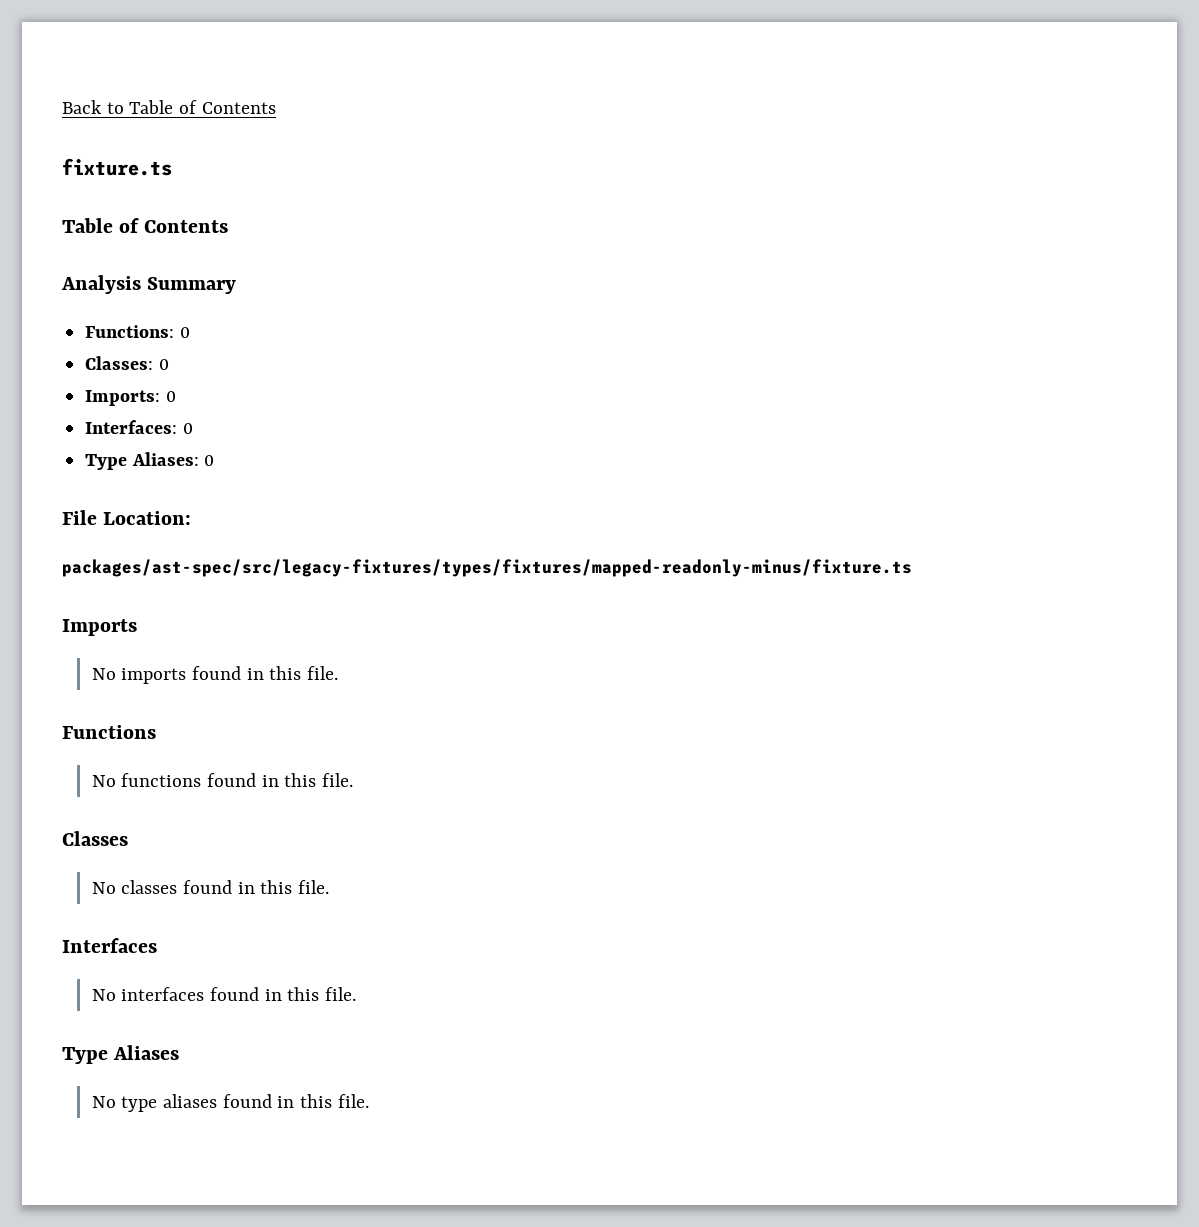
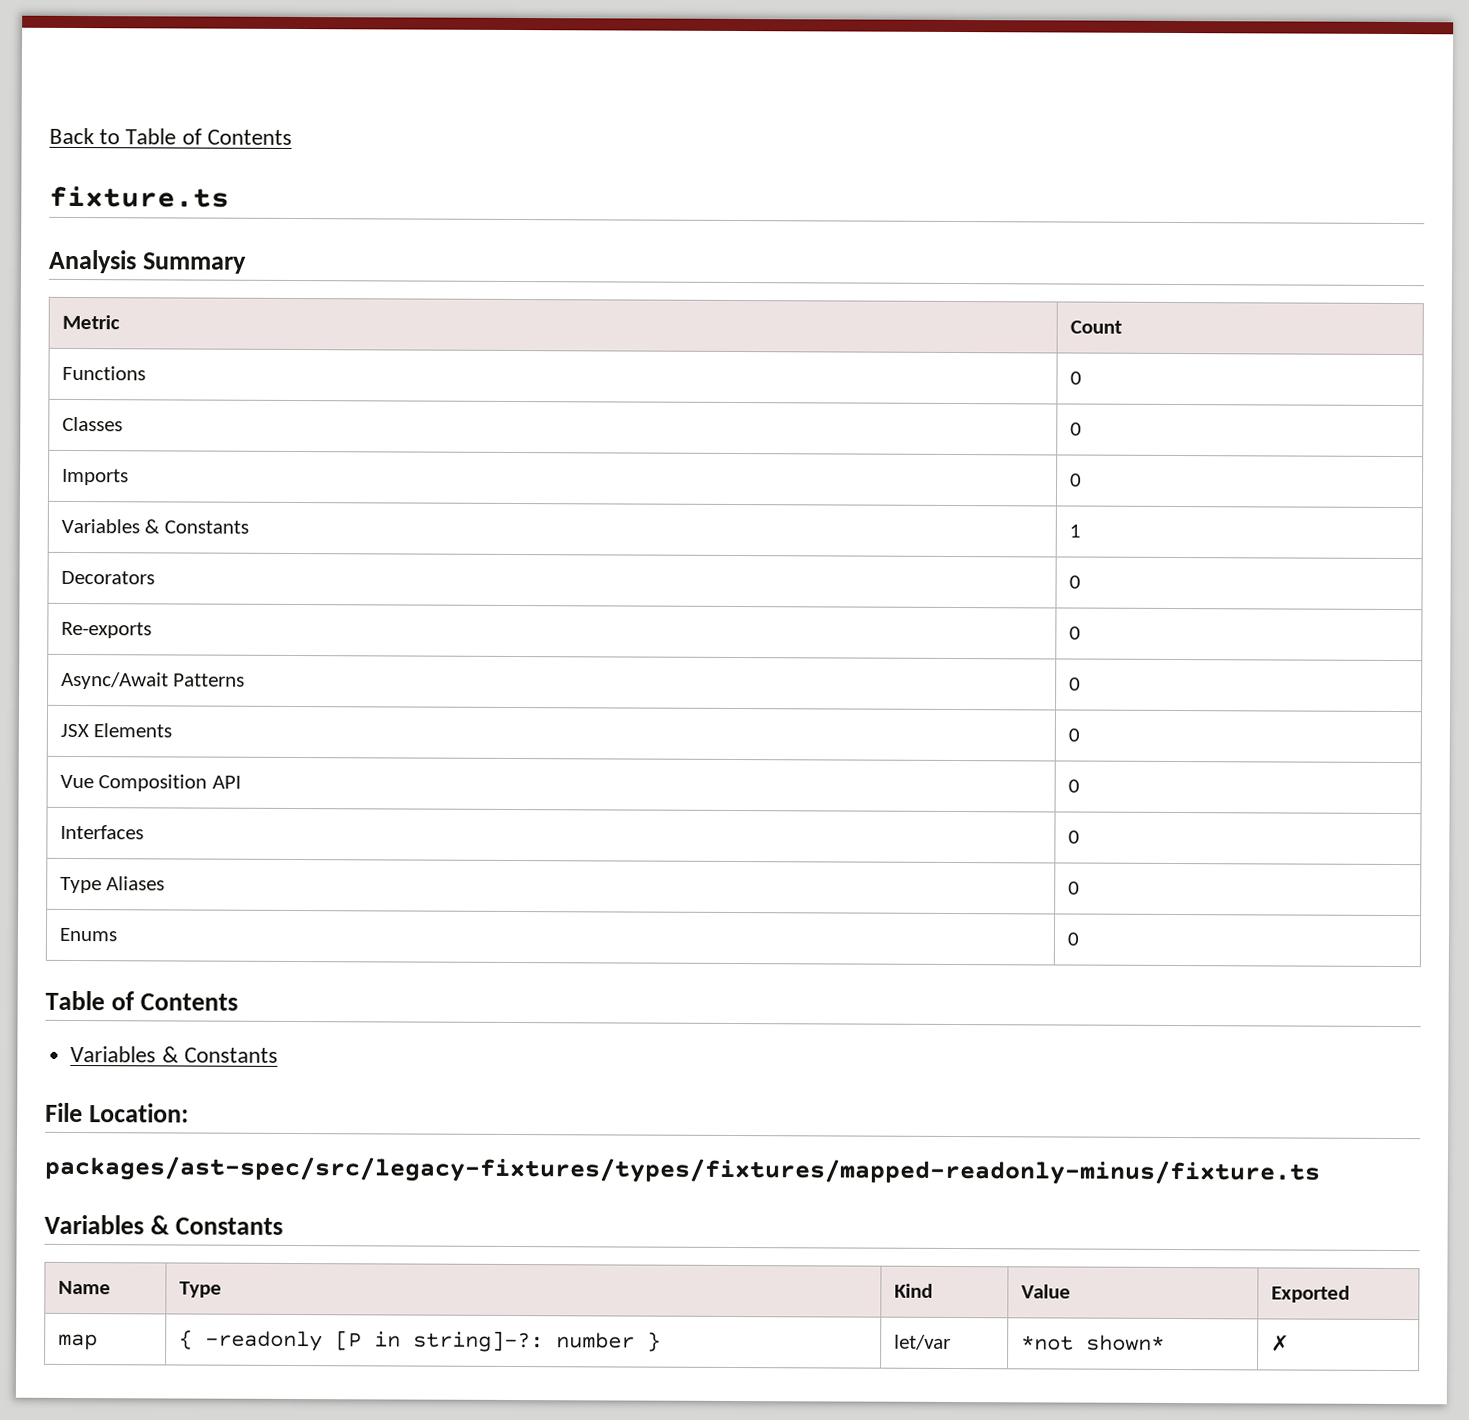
  fixture.ts
+ Analysis Summary
+ Metric | Count
+ Functions | 0
+ Classes | 0
+ Imports | 0
+ Variables & Constants | 1
+ Decorators | 0
+ Re-exports | 0
+ Async/Await Patterns | 0
+ JSX Elements | 0
+ Vue Composition API | 0
+ Interfaces | 0
+ Type Aliases | 0
+ Enums | 0
  Table of Contents
- Analysis Summary
- Functions: 0
- Classes: 0
- Imports: 0
- Interfaces: 0
- Type Aliases: 0
+ Variables & Constants
  File Location:
  packages/ast-spec/src/legacy-fixtures/types/fixtures/mapped-readonly-minus/fixture.ts
- Imports
- No imports found in this file.
- Functions
- No functions found in this file.
- Classes
- No classes found in this file.
- Interfaces
- No interfaces found in this file.
- Type Aliases
- No type aliases found in this file.
+ Variables & Constants
+ Name | Type | Kind | Value | Exported
+ map | { -readonly [P in string]-?: number } | let/var | *not shown* | ✗

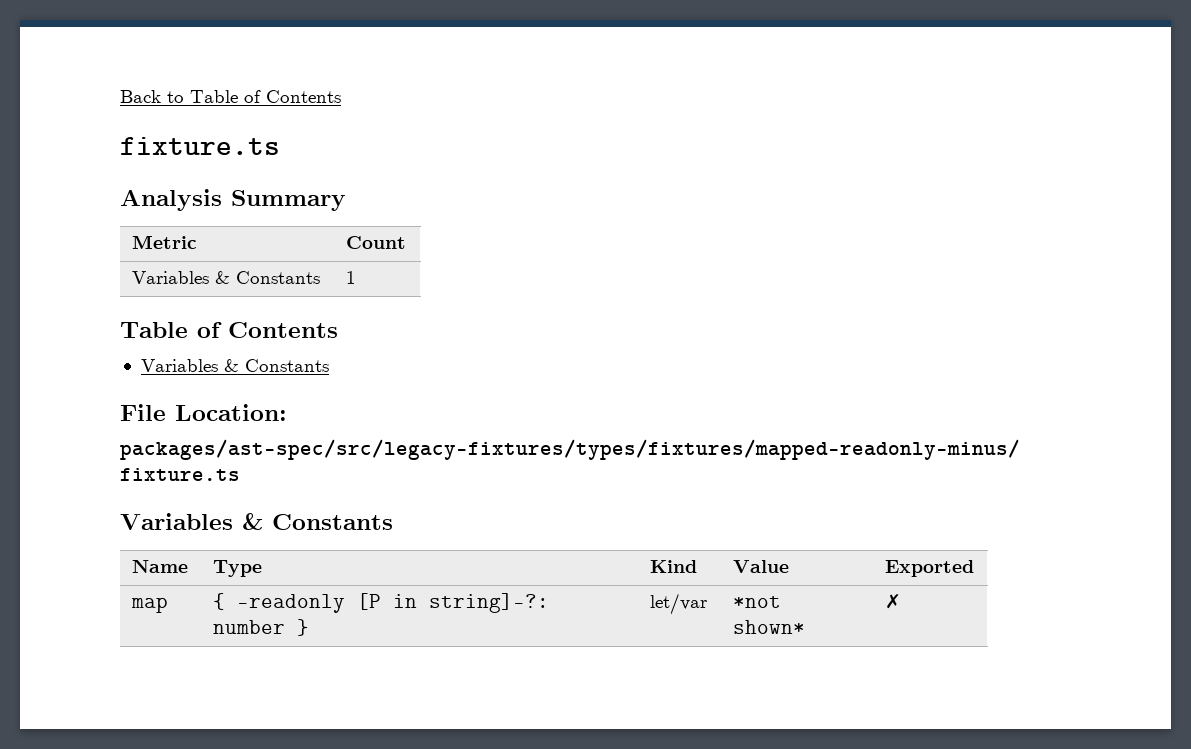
- Functions | 0
- Classes | 0
- Imports | 0
  Variables & Constants | 1
- Decorators | 0
- Re-exports | 0
- Async/Await Patterns | 0
- JSX Elements | 0
- Vue Composition API | 0
- Interfaces | 0
- Type Aliases | 0
- Enums | 0

